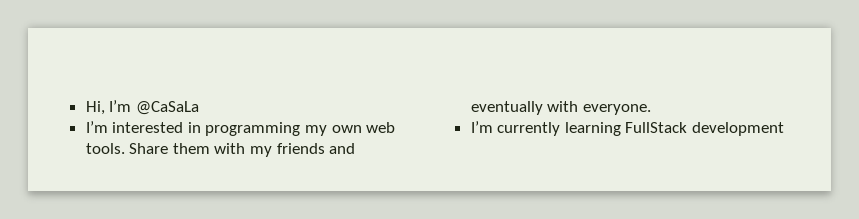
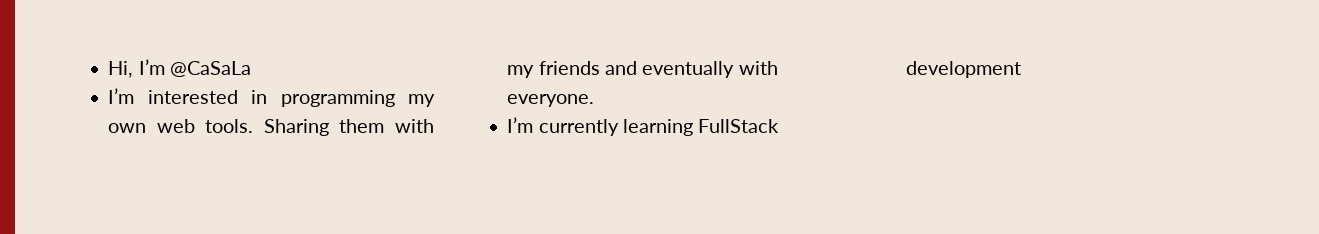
- Share them with my friends and eventually with everyone.
+ Sharing them with my friends and eventually with everyone.

